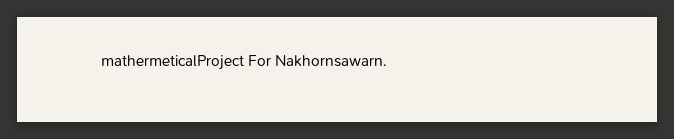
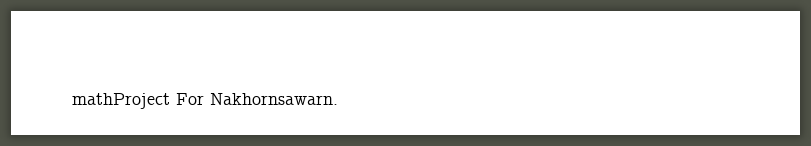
- mathermeticalProject For Nakhornsawarn.
+ mathProject For Nakhornsawarn.

